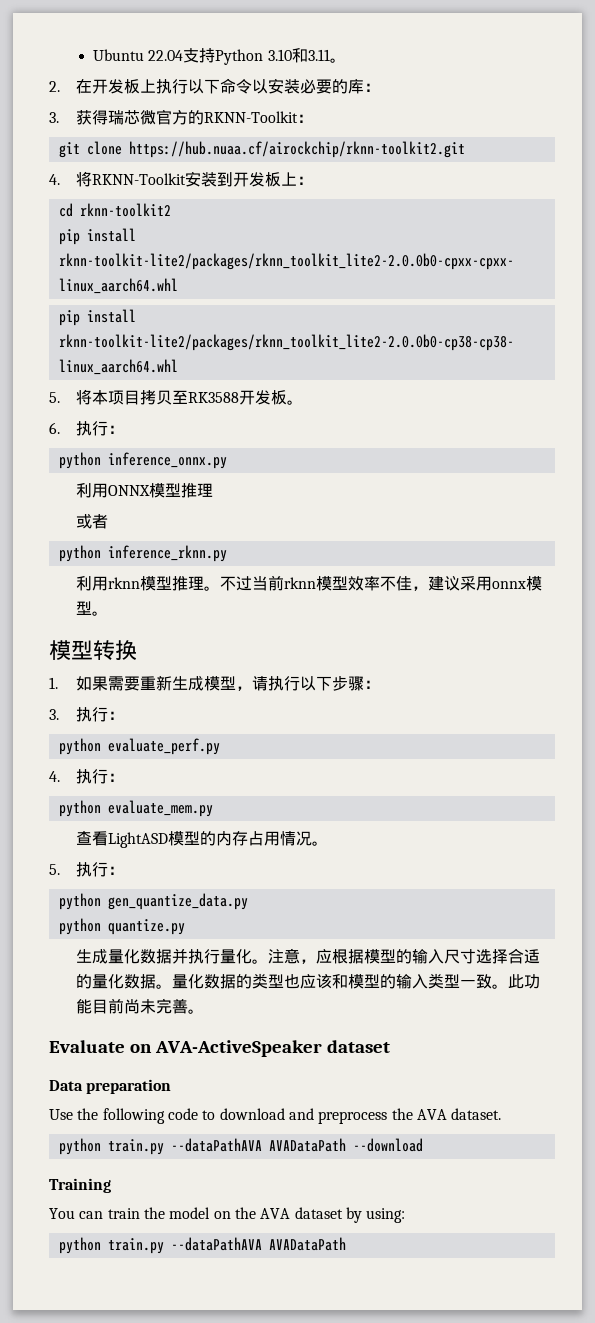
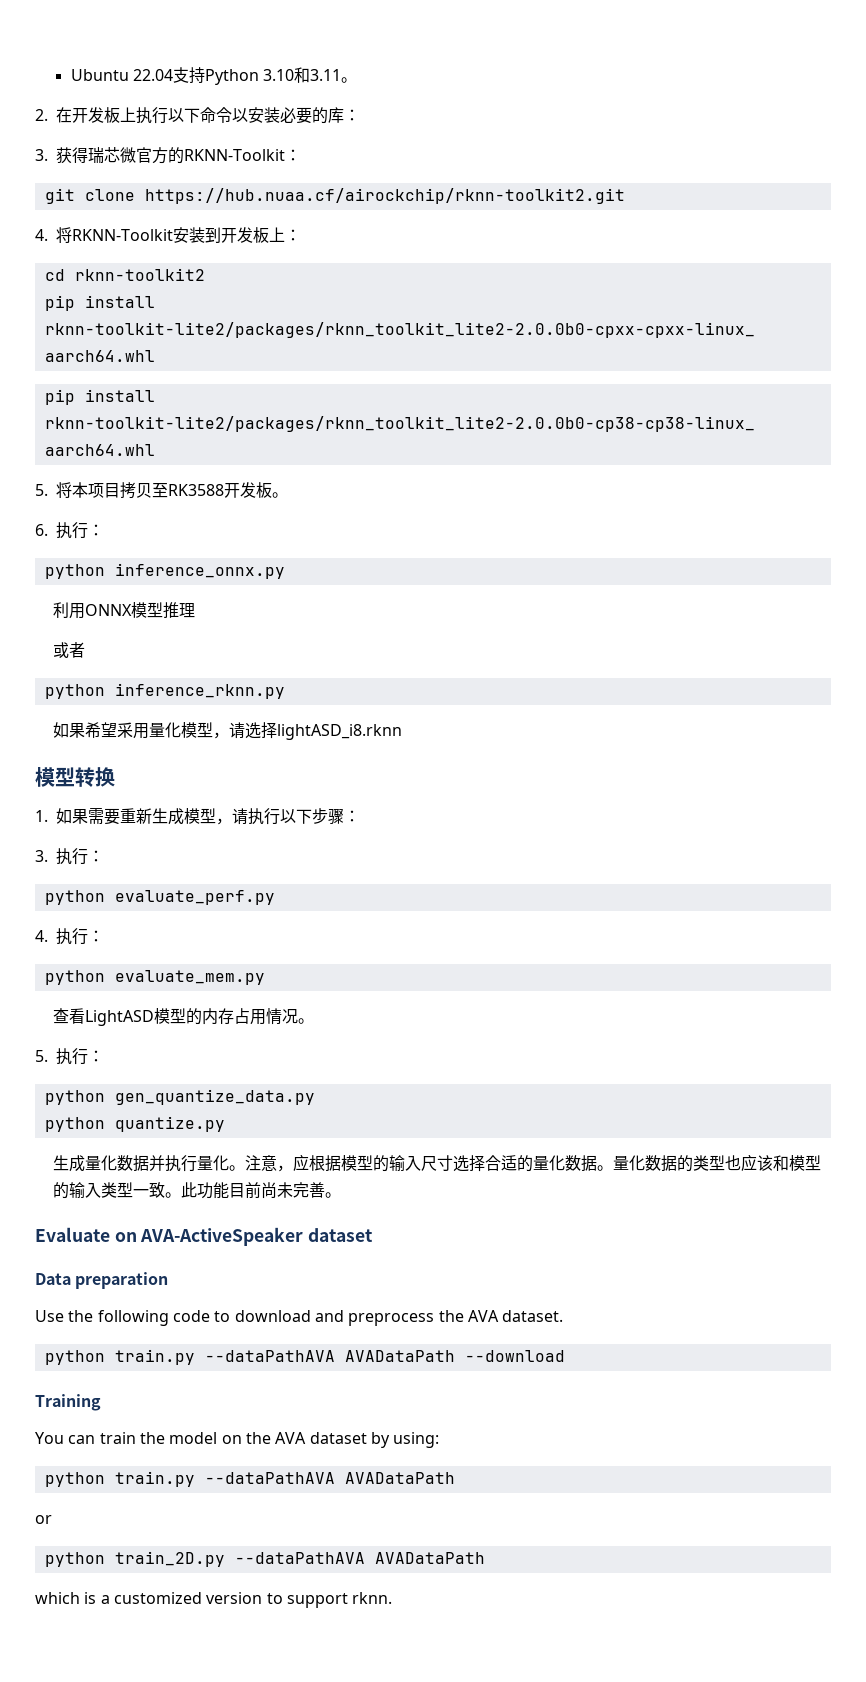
- 利用rknn模型推理。不过当前rknn模型效率不佳，建议采用onnx模型。
+ 如果希望采用量化模型，请选择lightASD_i8.rknn
+ or
+ python train_2D.py --dataPathAVA AVADataPath
+ which is a customized version to support rknn.

